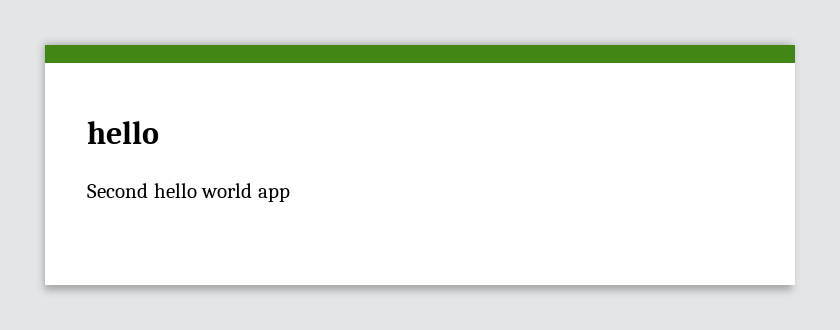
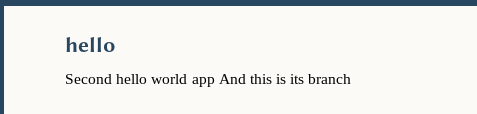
- Second hello world app
+ Second hello world app And this is its branch

